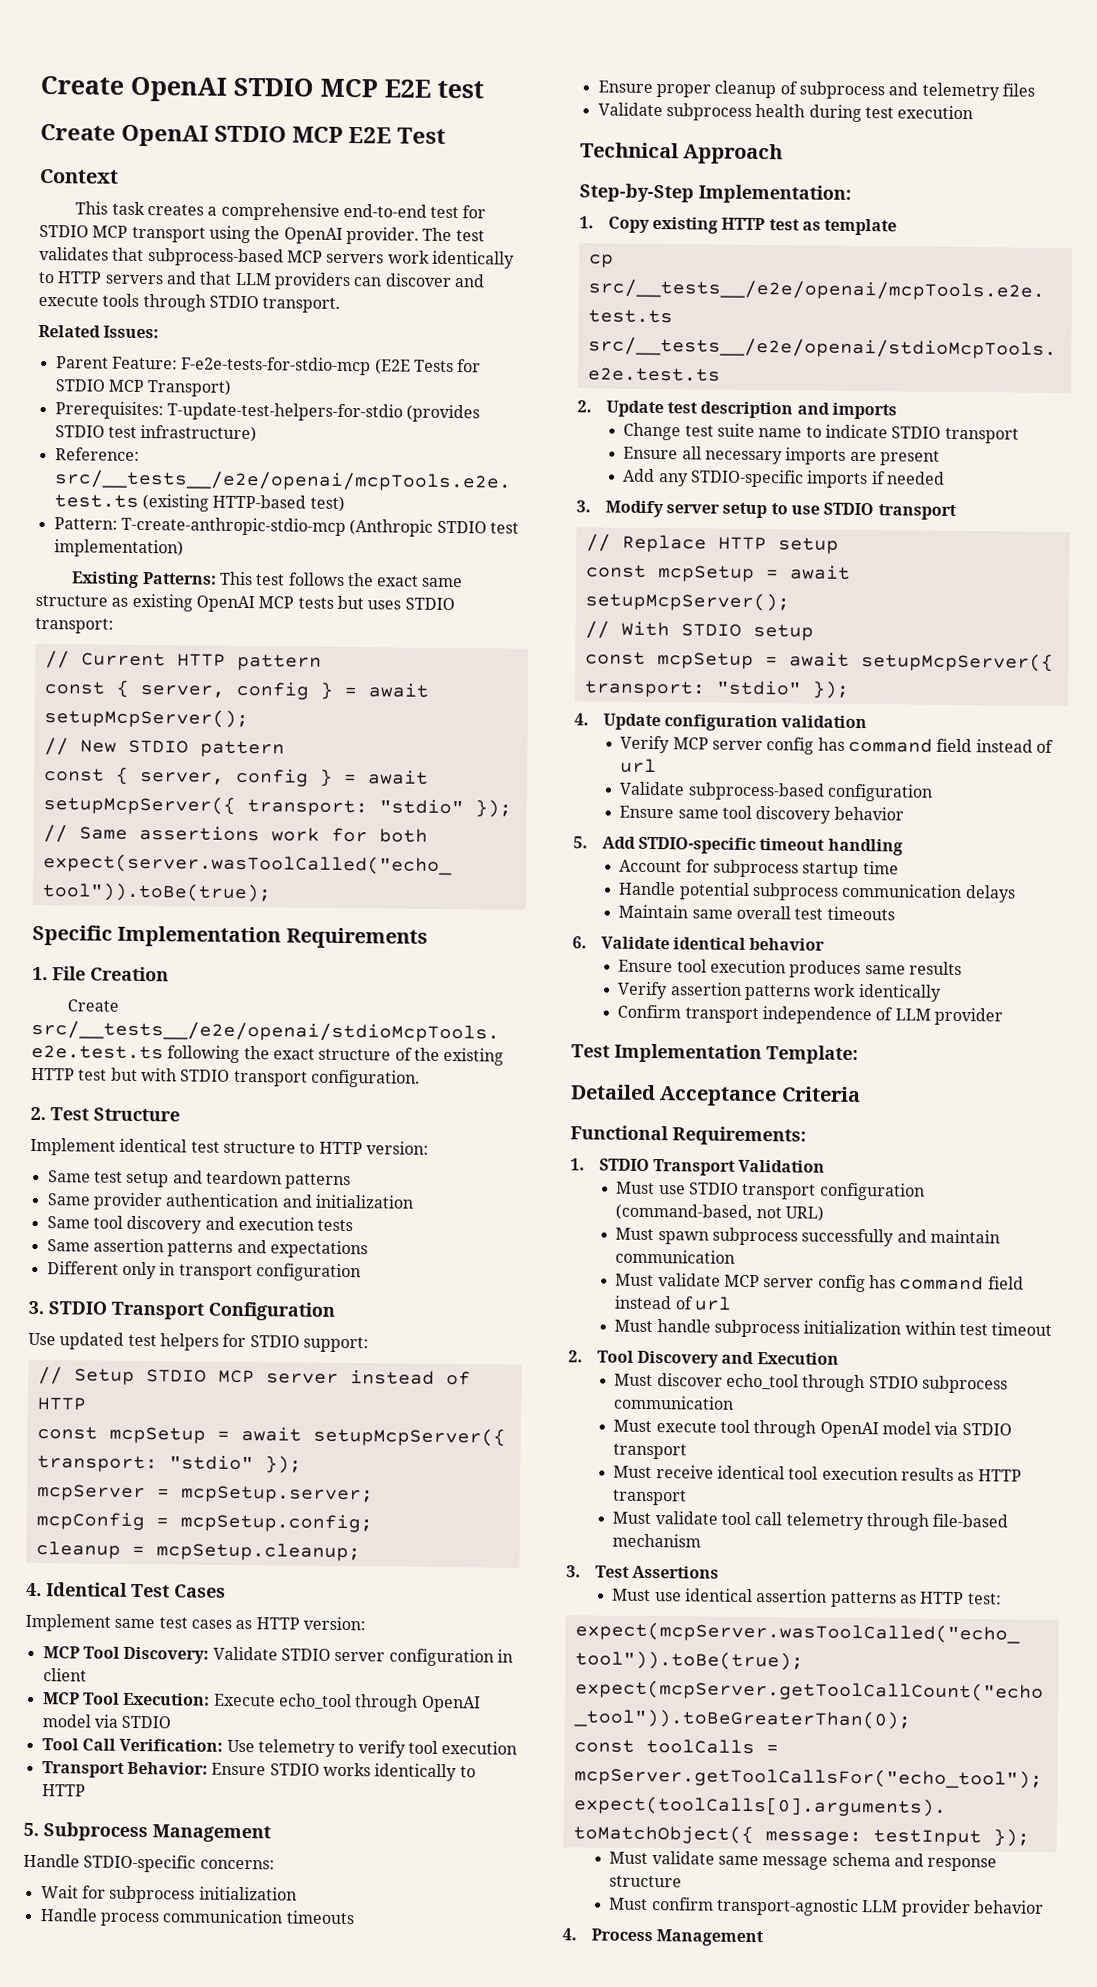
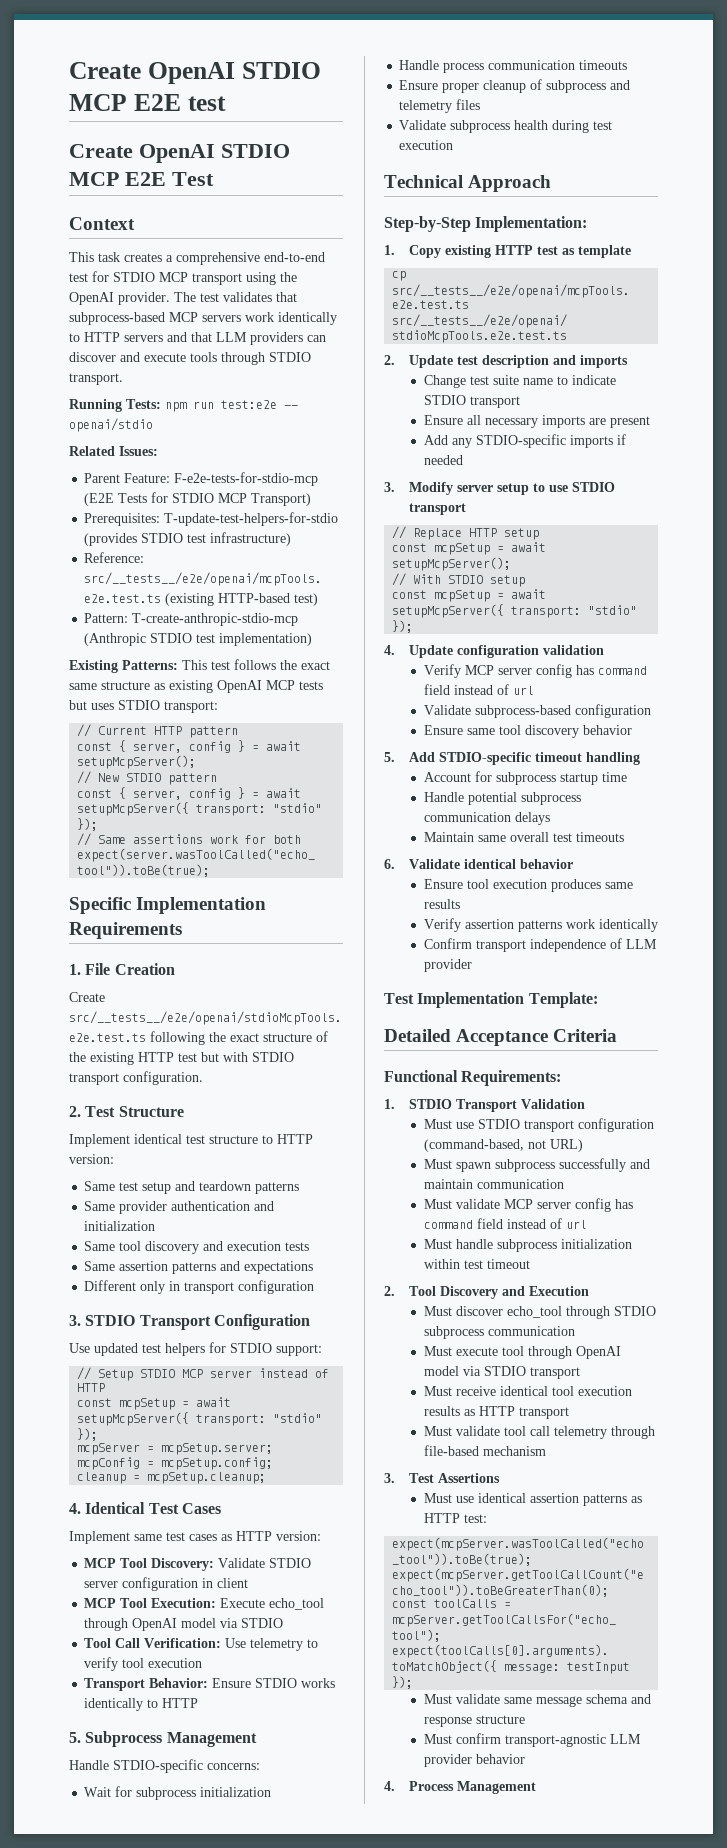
+ Running Tests: npm run test:e2e -- openai/stdio

